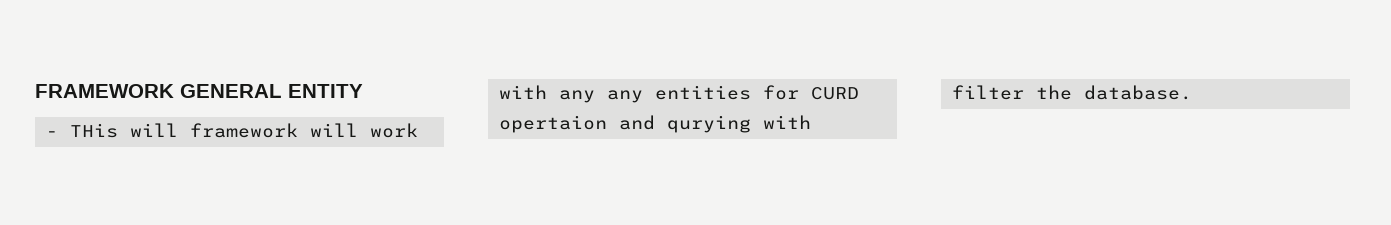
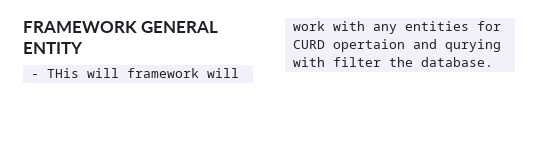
- - THis will framework will work with any any entities for CURD opertaion and qurying with filter the database.
+ - THis will framework will work with any entities for CURD opertaion and qurying with filter the database.

